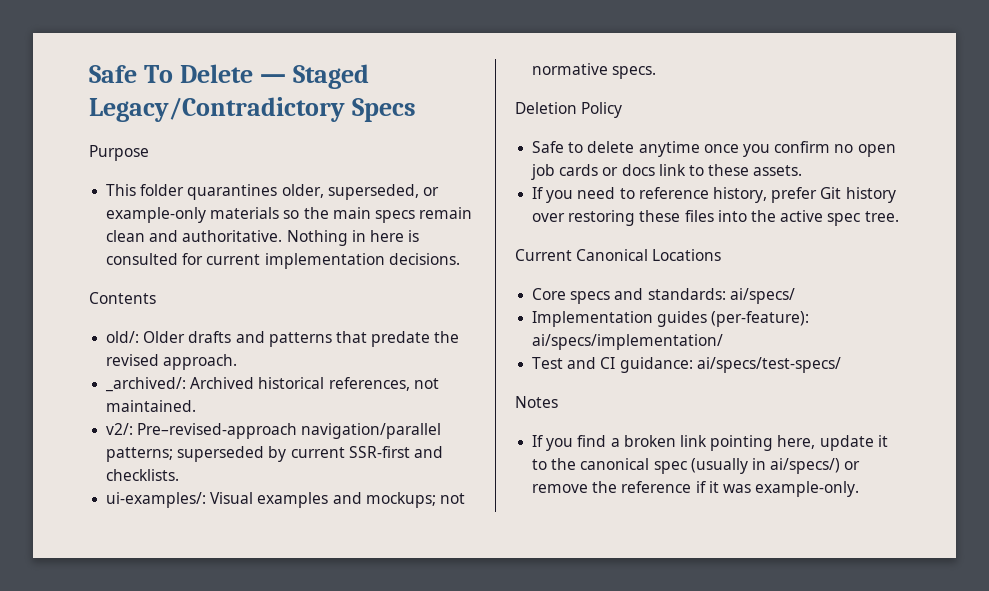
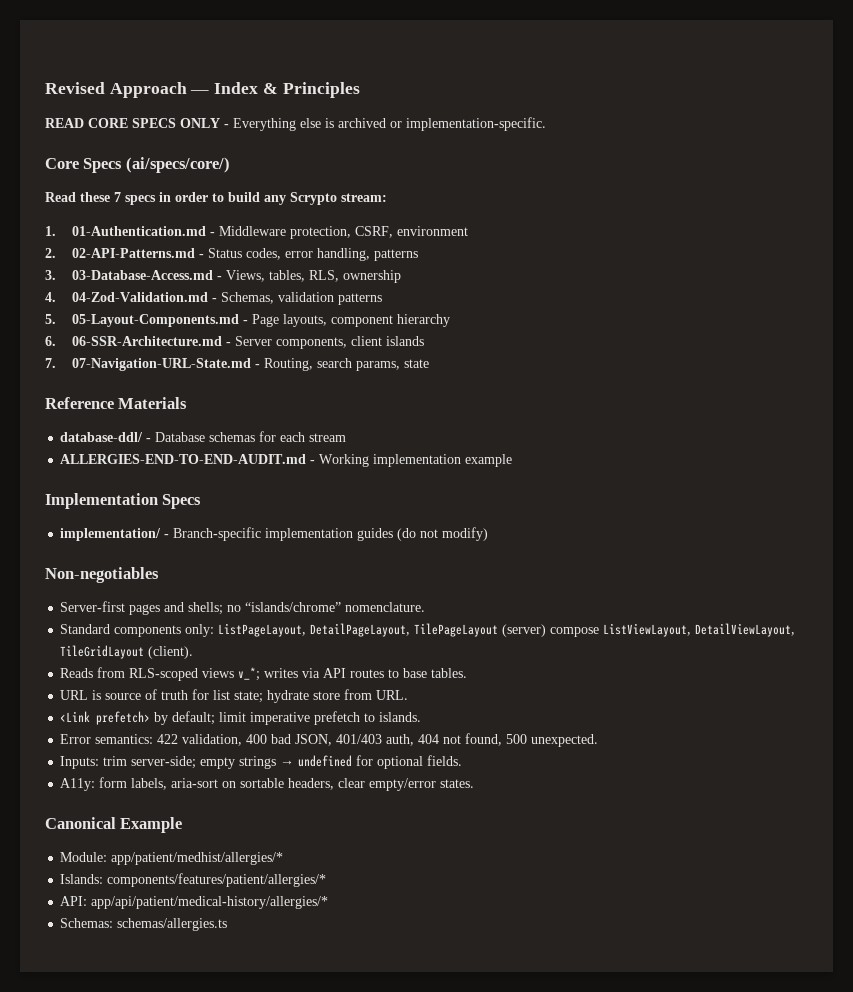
- Safe To Delete — Staged Legacy/Contradictory Specs
- Purpose
- This folder quarantines older, superseded, or example-only materials so the main specs remain clean and authoritative. Nothing in here is consulted for current implementation decisions.
- Contents
- old/: Older drafts and patterns that predate the revised approach.
- _archived/: Archived historical references, not maintained.
- v2/: Pre–revised-approach navigation/parallel patterns; superseded by current SSR-first and checklists.
- ui-examples/: Visual examples and mockups; not normative specs.
- Deletion Policy
- Safe to delete anytime once you confirm no open job cards or docs link to these assets.
- If you need to reference history, prefer Git history over restoring these files into the active spec tree.
- Current Canonical Locations
- Core specs and standards: ai/specs/
- Implementation guides (per-feature): ai/specs/implementation/
- Test and CI guidance: ai/specs/test-specs/
- Notes
- If you find a broken link pointing here, update it to the canonical spec (usually in ai/specs/) or remove the reference if it was example-only.
+ Revised Approach — Index & Principles
+ READ CORE SPECS ONLY - Everything else is archived or implementation-specific.
+ Core Specs (ai/specs/core/)
+ Read these 7 specs in order to build any Scrypto stream:
+ 1. 01-Authentication.md - Middleware protection, CSRF, environment
+ 2. 02-API-Patterns.md - Status codes, error handling, patterns
+ 3. 03-Database-Access.md - Views, tables, RLS, ownership
+ 4. 04-Zod-Validation.md - Schemas, validation patterns
+ 5. 05-Layout-Components.md - Page layouts, component hierarchy
+ 6. 06-SSR-Architecture.md - Server components, client islands
+ 7. 07-Navigation-URL-State.md - Routing, search params, state
+ Reference Materials
+ database-ddl/ - Database schemas for each stream
+ ALLERGIES-END-TO-END-AUDIT.md - Working implementation example
+ Implementation Specs
+ implementation/ - Branch-specific implementation guides (do not modify)
+ Non‑negotiables
+ Server‑first pages and shells; no “islands/chrome” nomenclature.
+ Standard components only: ListPageLayout, DetailPageLayout, TilePageLayout (server) compose ListViewLayout, DetailViewLayout, TileGridLayout (client).
+ Reads from RLS‑scoped views v_*; writes via API routes to base tables.
+ URL is source of truth for list state; hydrate store from URL.
+ <Link prefetch> by default; limit imperative prefetch to islands.
+ Error semantics: 422 validation, 400 bad JSON, 401/403 auth, 404 not found, 500 unexpected.
+ Inputs: trim server‑side; empty strings → undefined for optional fields.
+ A11y: form labels, aria‑sort on sortable headers, clear empty/error states.
+ Canonical Example
+ Module: app/patient/medhist/allergies/*
+ Islands: components/features/patient/allergies/*
+ API: app/api/patient/medical-history/allergies/*
+ Schemas: schemas/allergies.ts

